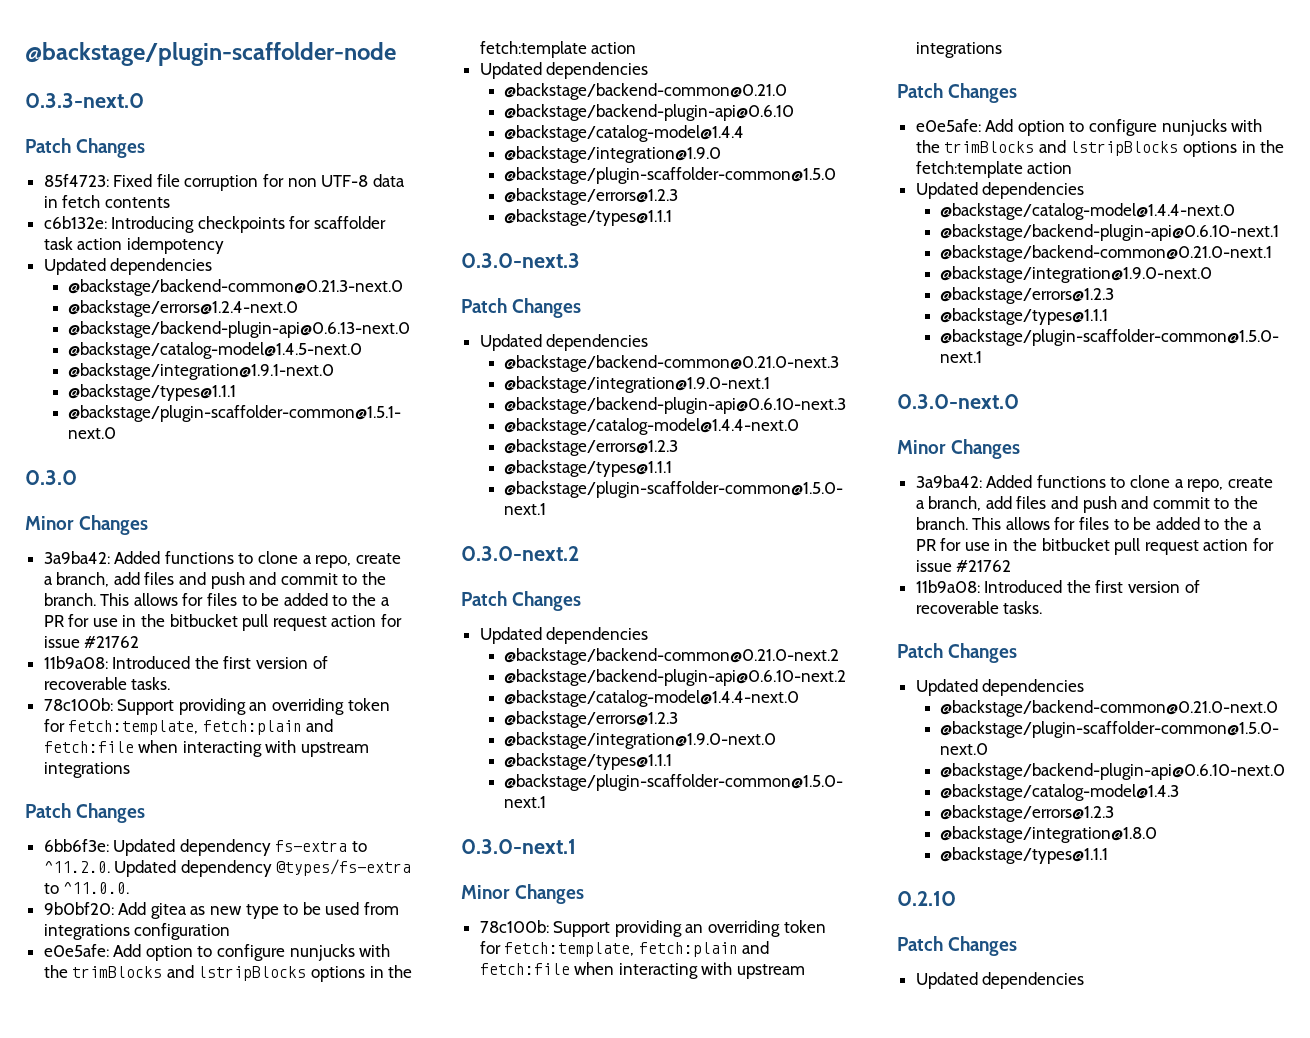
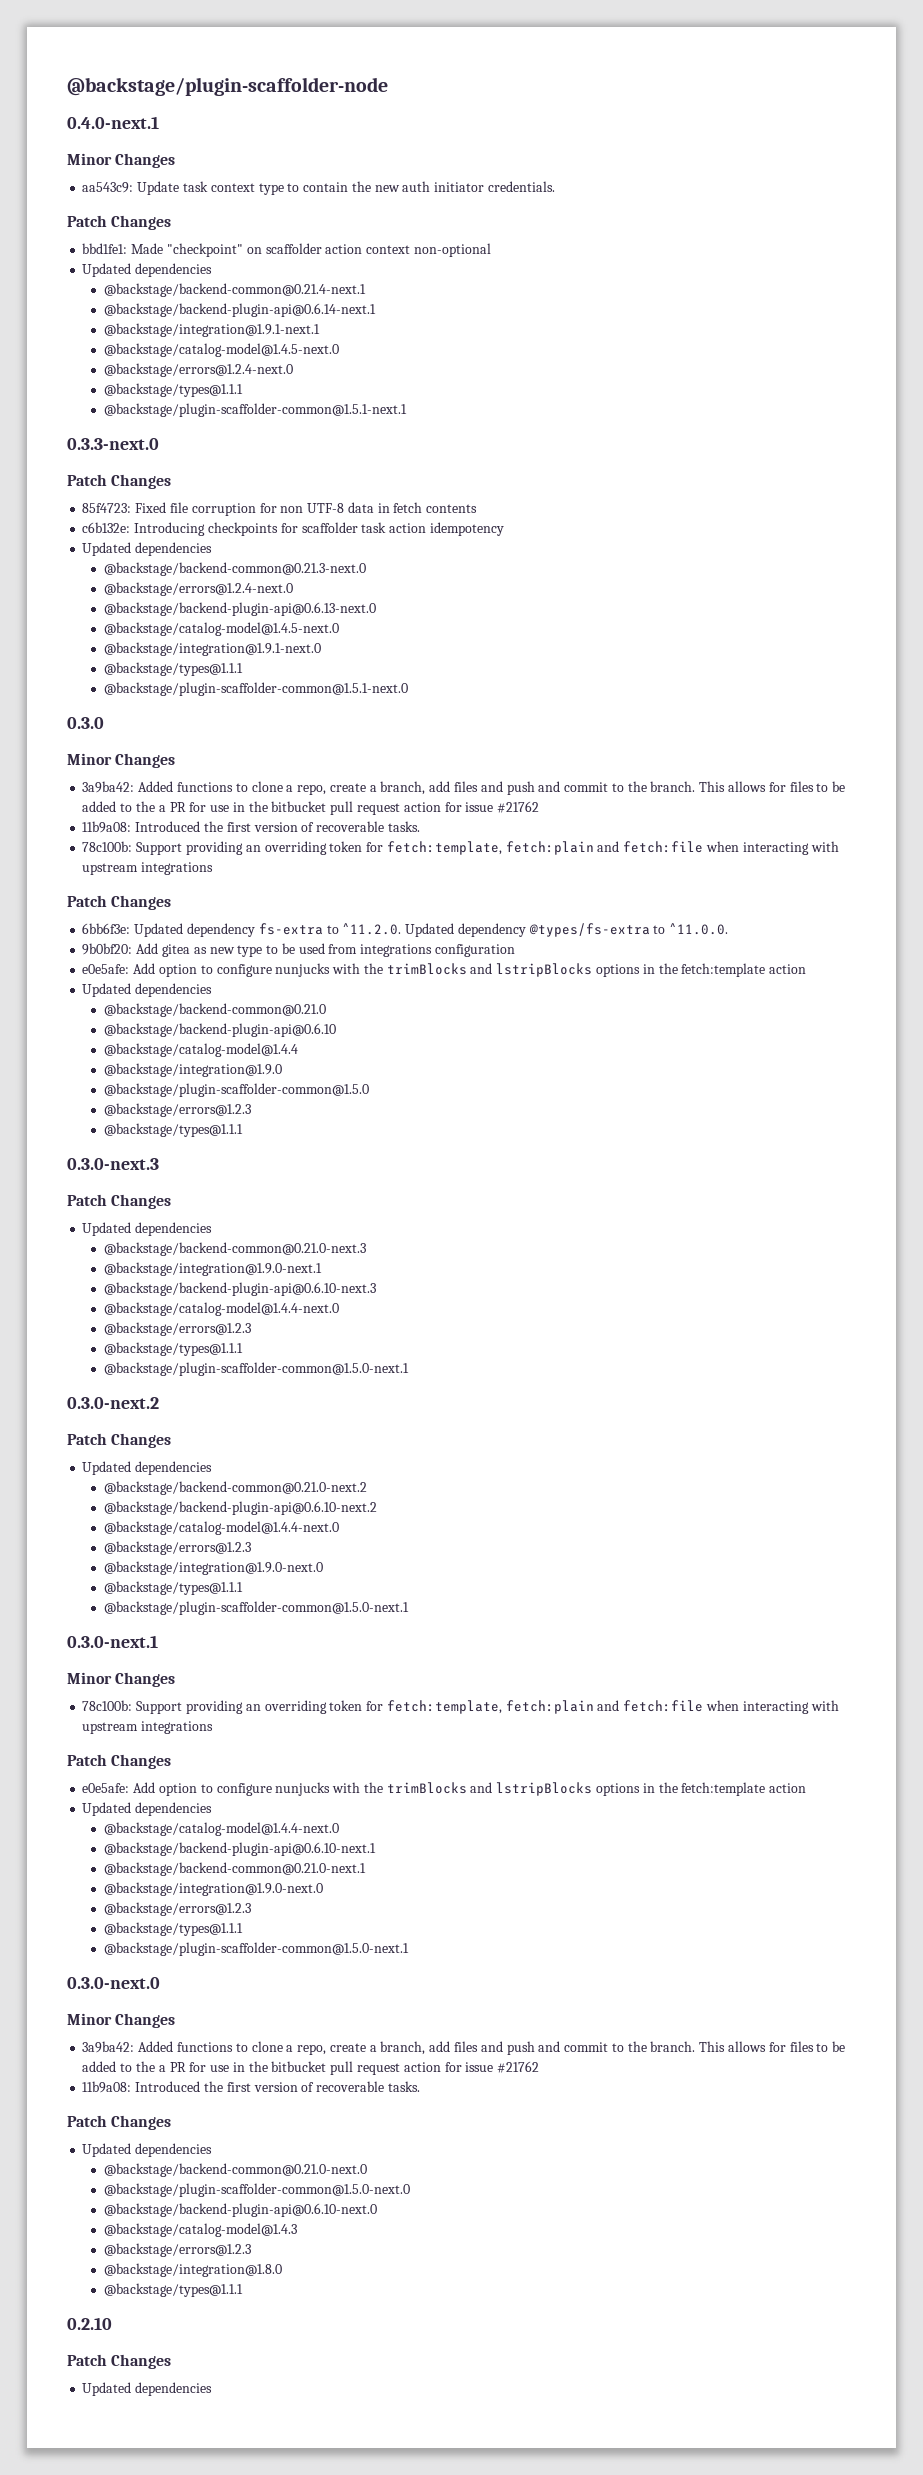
+ 0.4.0-next.1
+ Minor Changes
+ aa543c9: Update task context type to contain the new auth initiator credentials.
+ Patch Changes
+ bbd1fe1: Made "checkpoint" on scaffolder action context non-optional
+ Updated dependencies
+ @backstage/backend-common@0.21.4-next.1
+ @backstage/backend-plugin-api@0.6.14-next.1
+ @backstage/integration@1.9.1-next.1
+ @backstage/catalog-model@1.4.5-next.0
+ @backstage/errors@1.2.4-next.0
+ @backstage/types@1.1.1
+ @backstage/plugin-scaffolder-common@1.5.1-next.1

